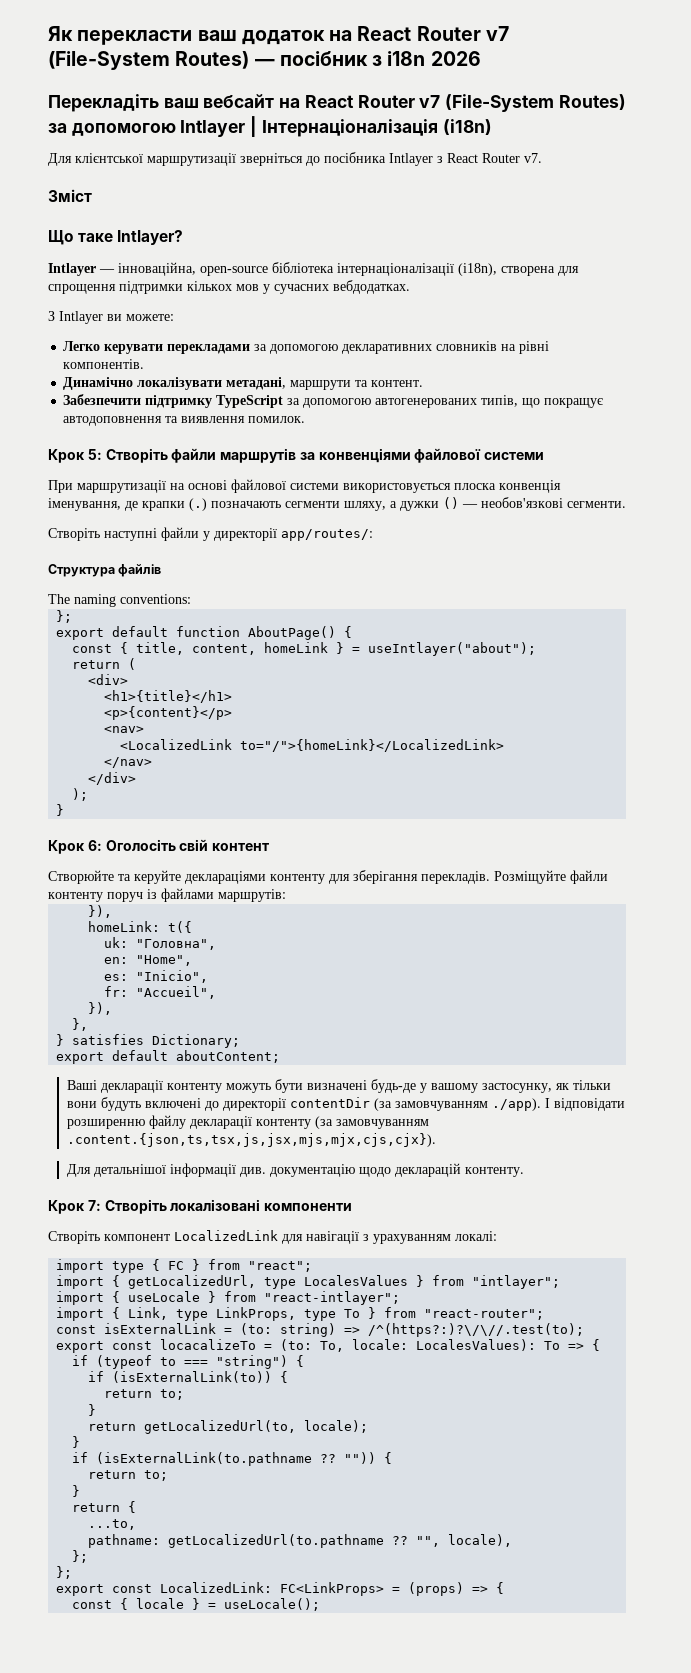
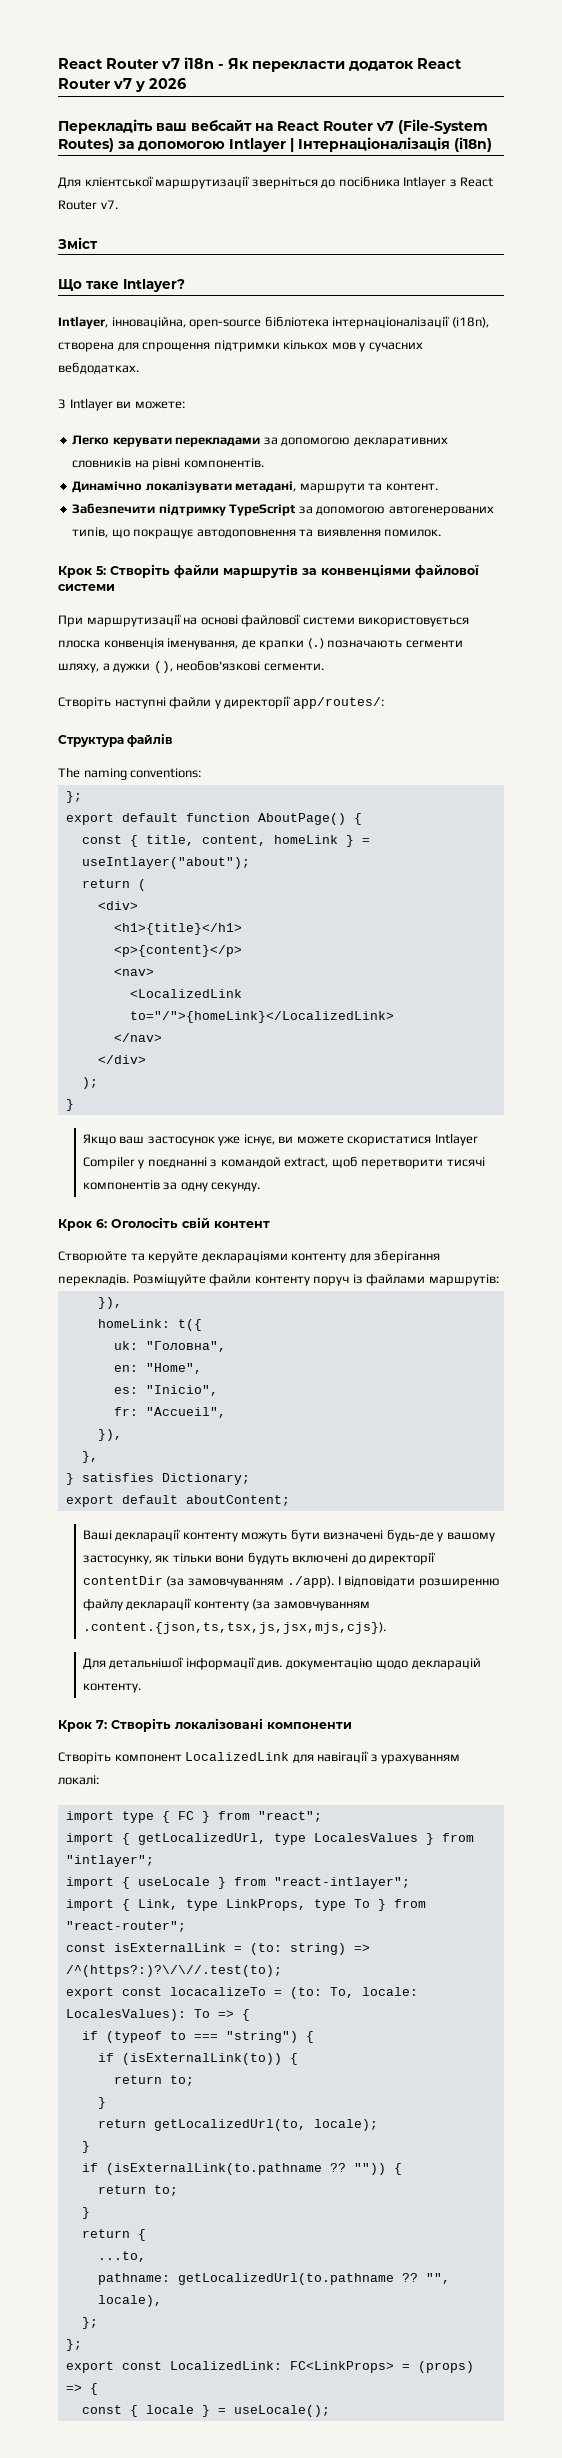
- Як перекласти ваш додаток на React Router v7 (File-System Routes) — посібник з i18n 2026
+ React Router v7 i18n - Як перекласти додаток React Router v7 у 2026
- Intlayer — інноваційна, open-source бібліотека інтернаціоналізації (i18n), створена для спрощення підтримки кількох мов у сучасних вебдодатках.
+ Intlayer, інноваційна, open-source бібліотека інтернаціоналізації (i18n), створена для спрощення підтримки кількох мов у сучасних вебдодатках.
- При маршрутизації на основі файлової системи використовується плоска конвенція іменування, де крапки (.) позначають сегменти шляху, а дужки () — необов'язкові сегменти.
+ При маршрутизації на основі файлової системи використовується плоска конвенція іменування, де крапки (.) позначають сегменти шляху, а дужки (), необов'язкові сегменти.
+ Якщо ваш застосунок уже існує, ви можете скористатися Intlayer Compiler у поєднанні з командой extract, щоб перетворити тисячі компонентів за одну секунду.
- Ваші декларації контенту можуть бути визначені будь-де у вашому застосунку, як тільки вони будуть включені до директорії contentDir (за замовчуванням ./app). І відповідати розширенню файлу декларації контенту (за замовчуванням .content.{json,ts,tsx,js,jsx,mjs,mjx,cjs,cjx}).
+ Ваші декларації контенту можуть бути визначені будь-де у вашому застосунку, як тільки вони будуть включені до директорії contentDir (за замовчуванням ./app). І відповідати розширенню файлу декларації контенту (за замовчуванням .content.{json,ts,tsx,js,jsx,mjs,cjs}).

